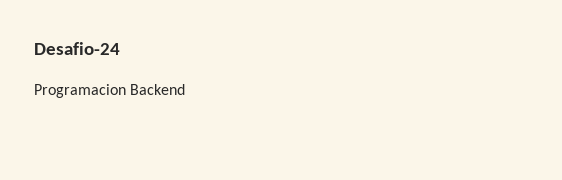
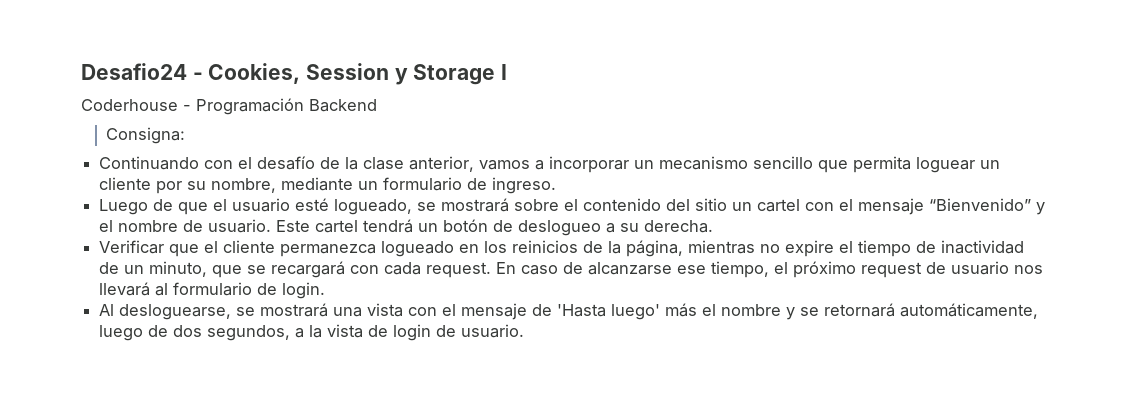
- Desafio-24
- Programacion Backend
+ Desafio24 - Cookies, Session y Storage I
+ Coderhouse - Programación Backend
+ Consigna:
+ Continuando con el desafío de la clase anterior, vamos a incorporar un mecanismo sencillo que permita loguear un cliente por su nombre, mediante un formulario de ingreso.
+ Luego de que el usuario esté logueado, se mostrará sobre el contenido del sitio un cartel con el mensaje “Bienvenido” y el nombre de usuario. Este cartel tendrá un botón de deslogueo a su derecha.
+ Verificar que el cliente permanezca logueado en los reinicios de la página, mientras no expire el tiempo de inactividad de un minuto, que se recargará con cada request. En caso de alcanzarse ese tiempo, el próximo request de usuario nos llevará al formulario de login.
+ Al desloguearse, se mostrará una vista con el mensaje de 'Hasta luego' más el nombre y se retornará automáticamente, luego de dos segundos, a la vista de login de usuario.

